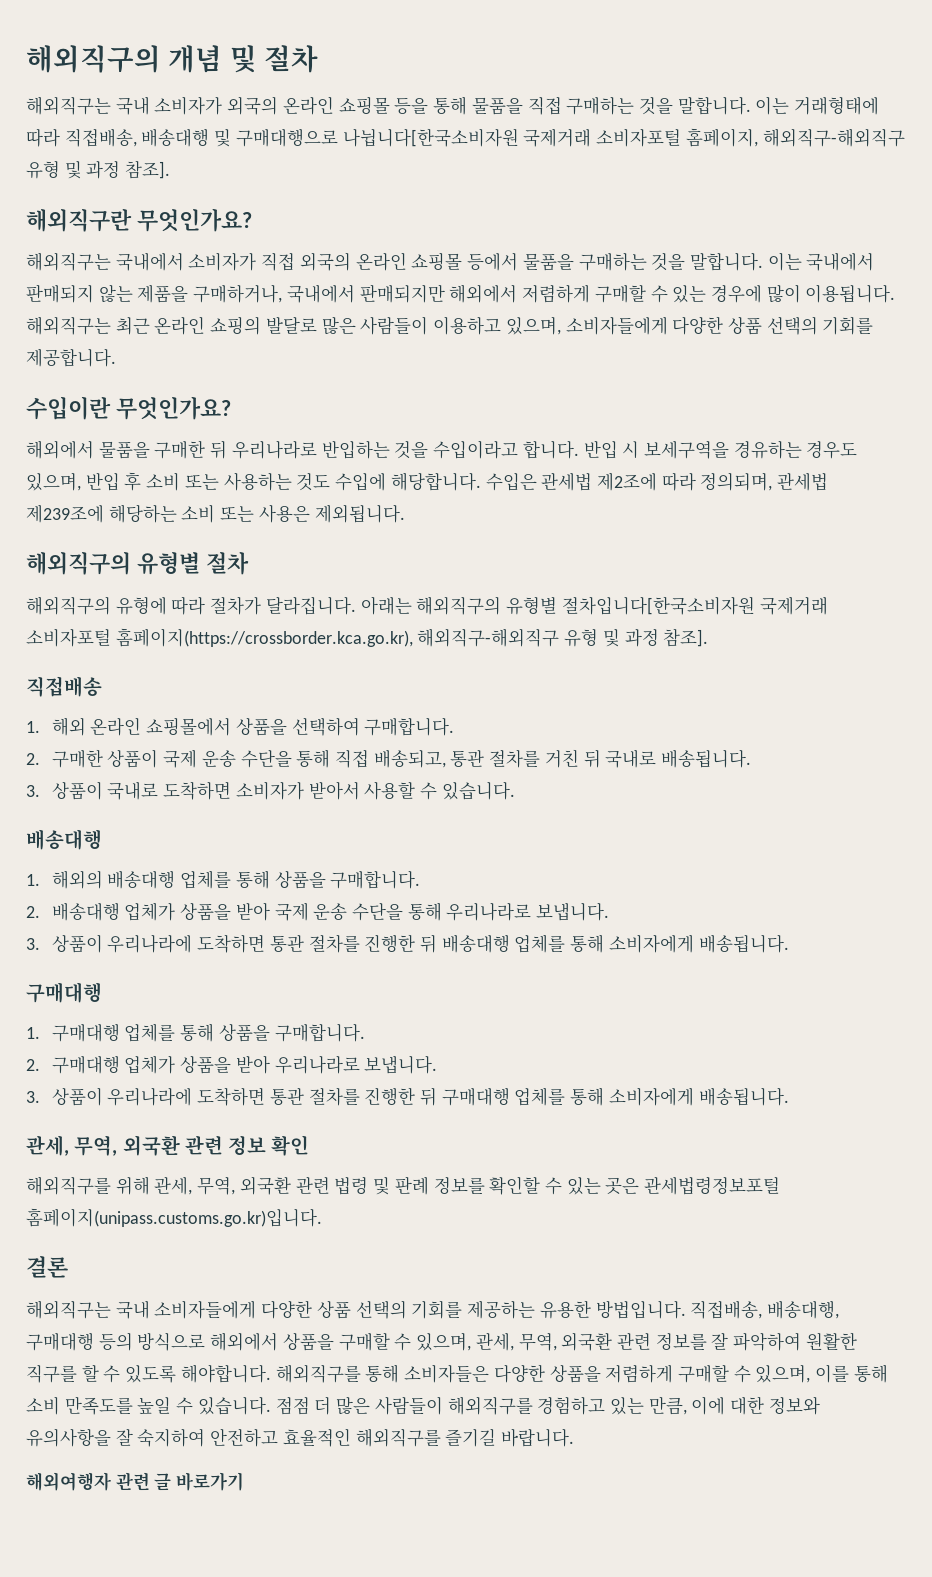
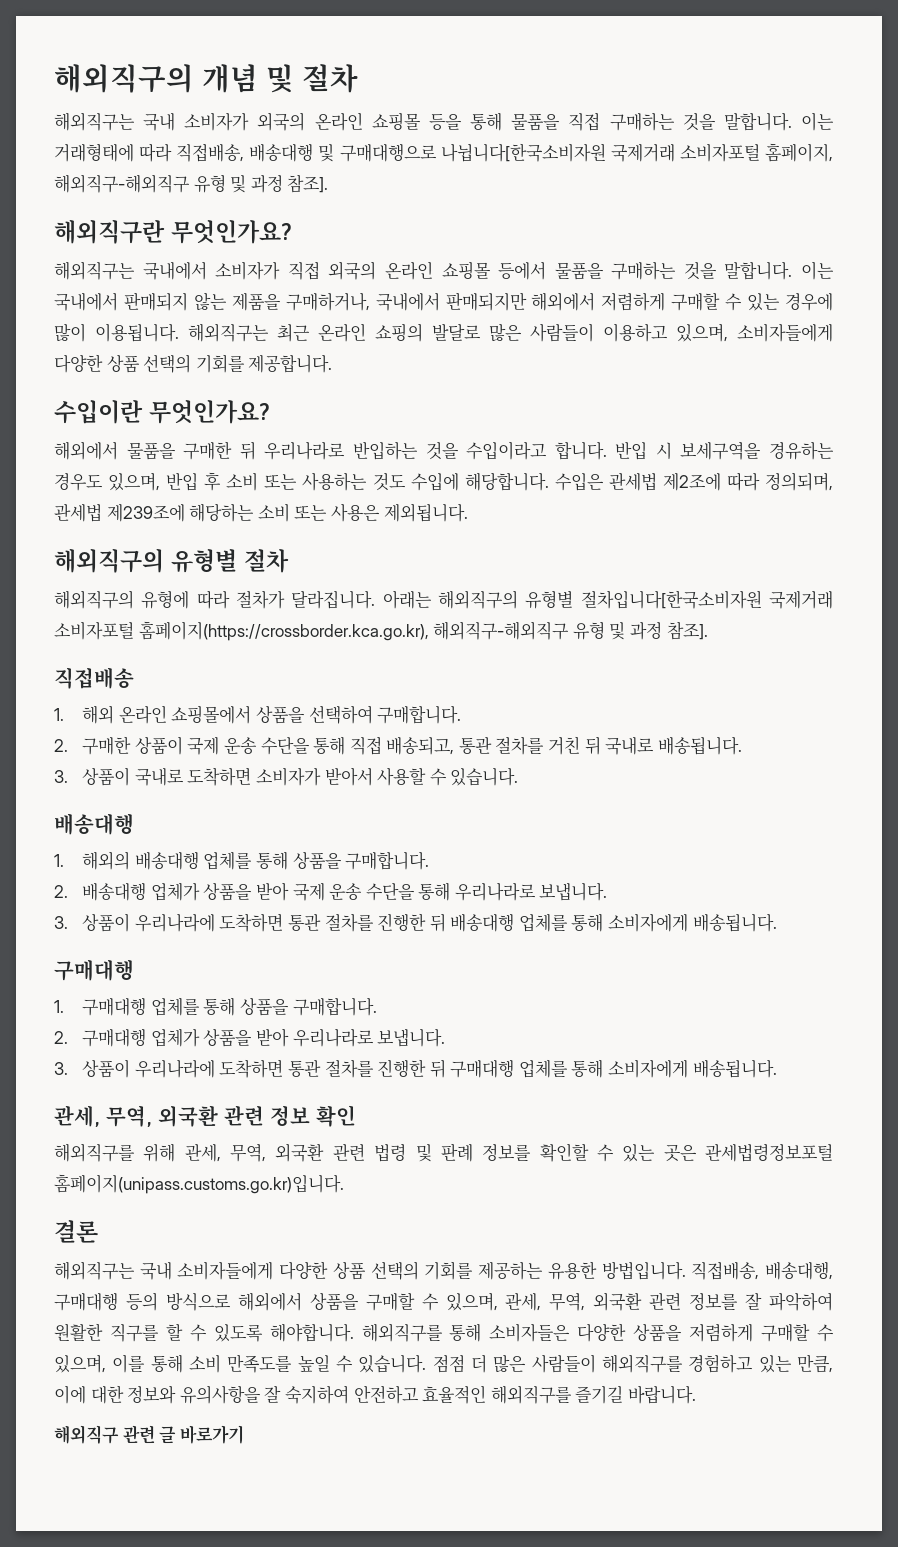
- 해외여행자 관련 글 바로가기
+ 해외직구 관련 글 바로가기

